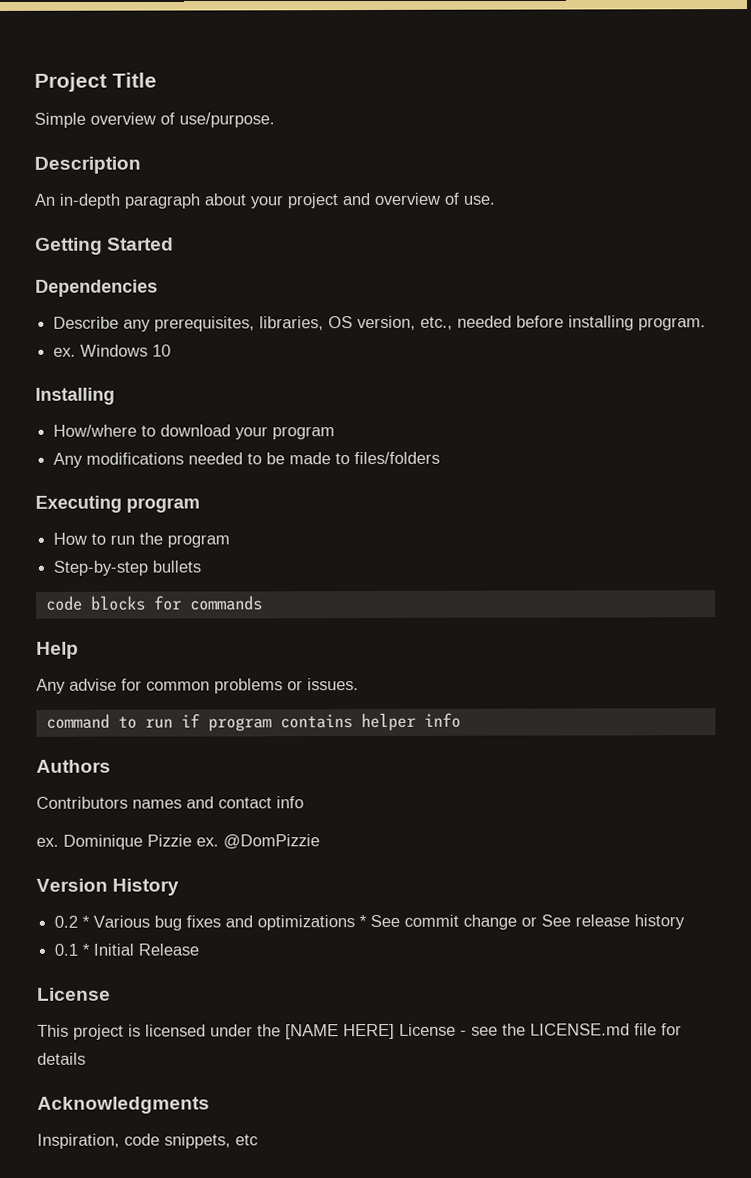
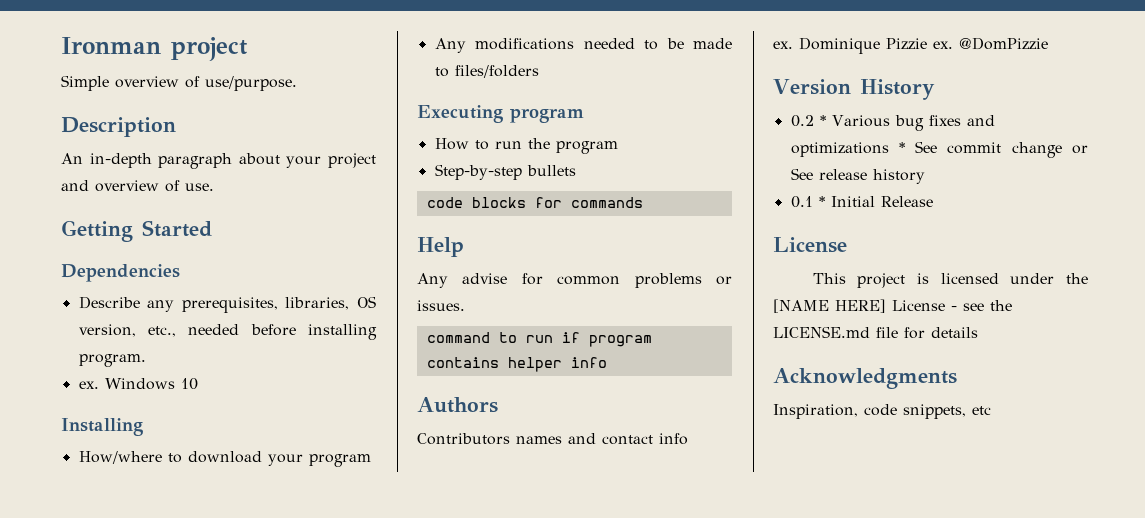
- Project Title
+ Ironman project

